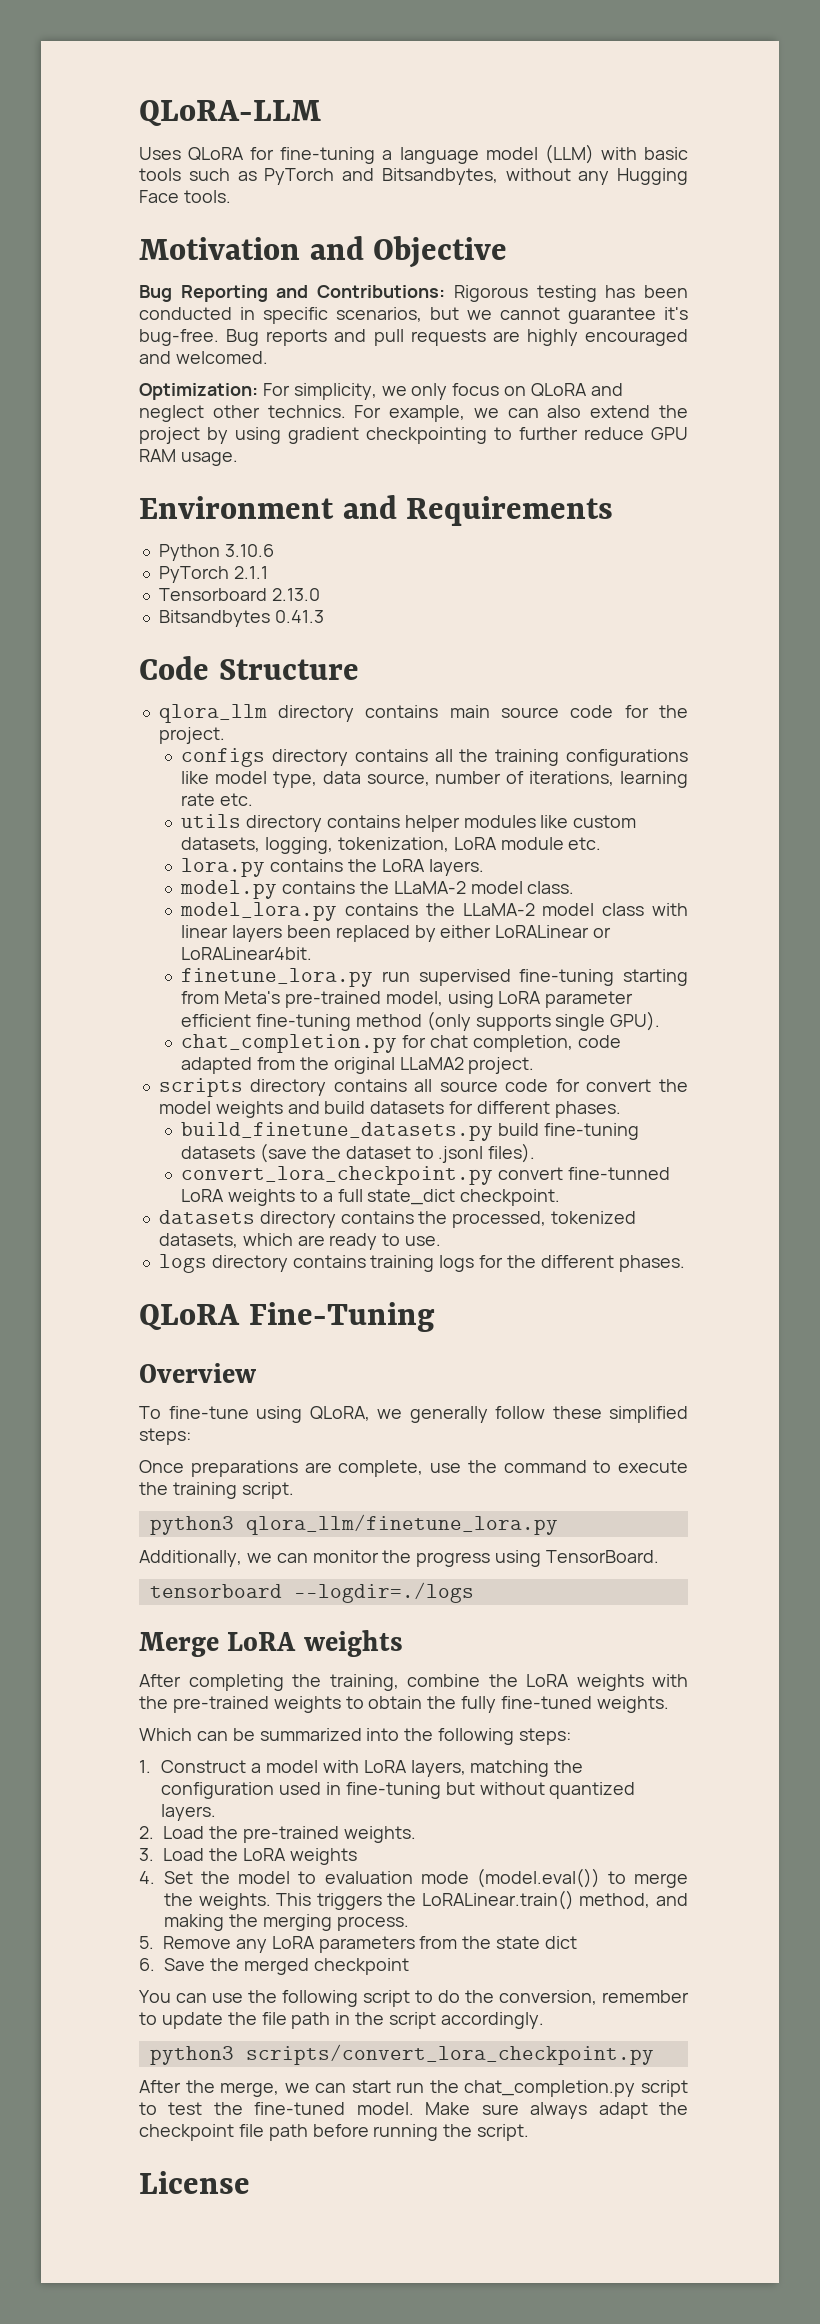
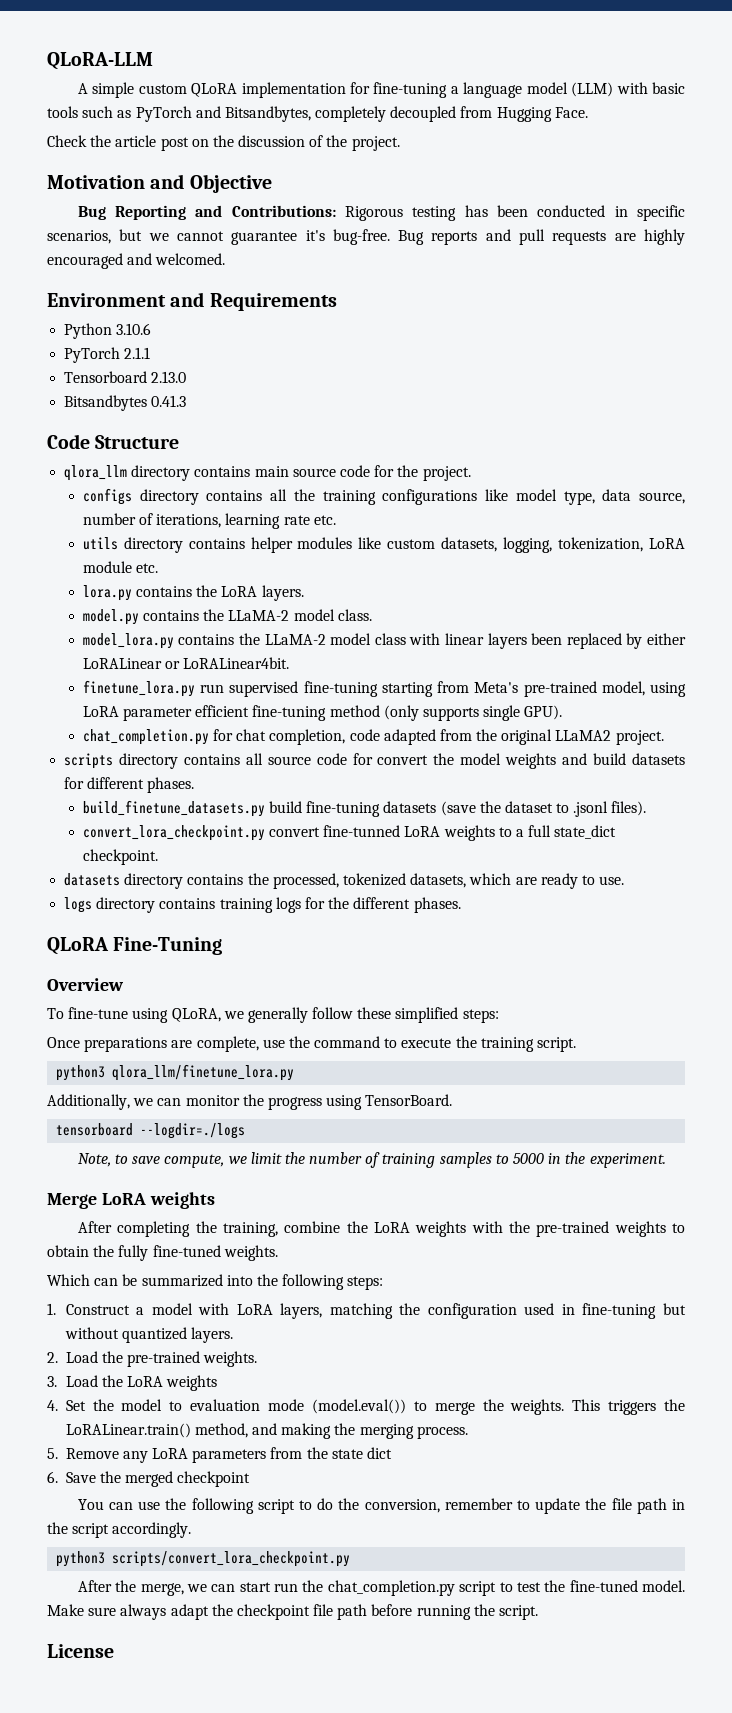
- Uses QLoRA for fine-tuning a language model (LLM) with basic tools such as PyTorch and Bitsandbytes, without any Hugging Face tools.
+ A simple custom QLoRA implementation for fine-tuning a language model (LLM) with basic tools such as PyTorch and Bitsandbytes, completely decoupled from Hugging Face.
+ Check the article post on the discussion of the project.
- Optimization: For simplicity, we only focus on QLoRA and neglect other technics. For example, we can also extend the project by using gradient checkpointing to further reduce GPU RAM usage.
+ Note, to save compute, we limit the number of training samples to 5000 in the experiment.

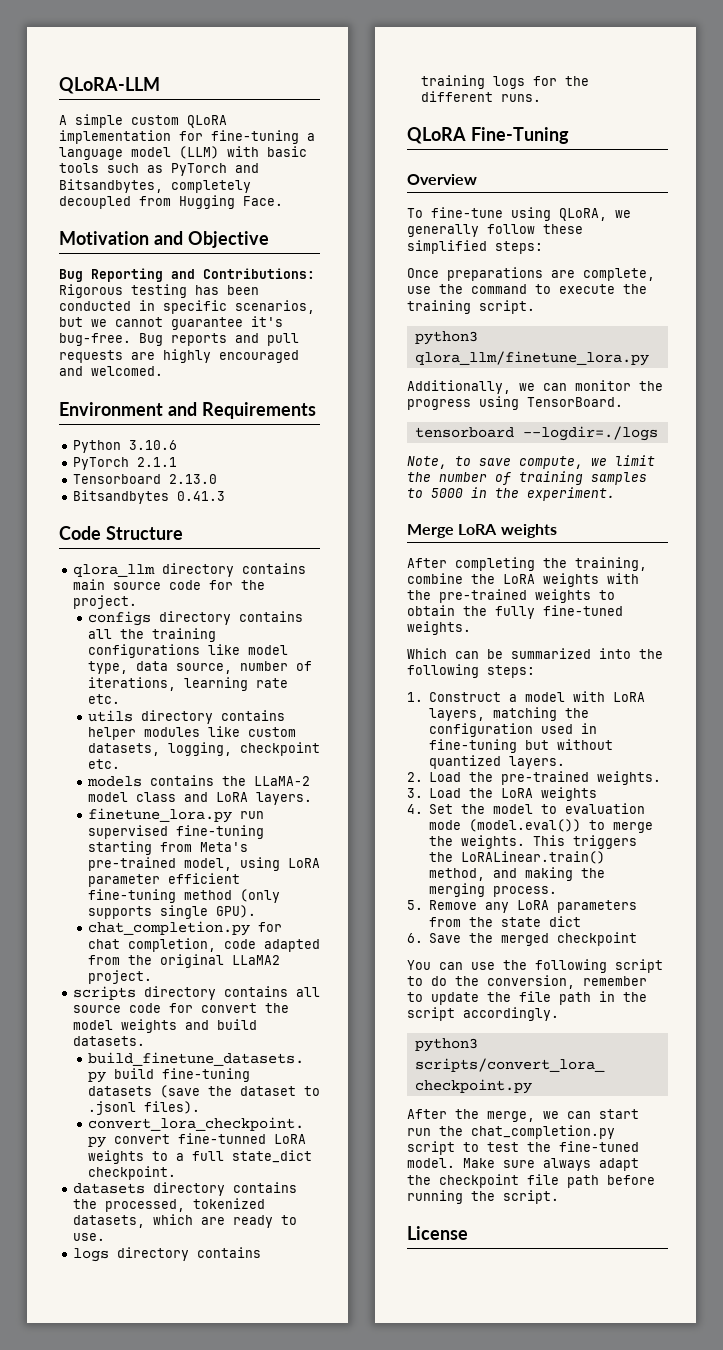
- Check the article post on the discussion of the project.
- utils directory contains helper modules like custom datasets, logging, tokenization, LoRA module etc.
- lora.py contains the LoRA layers.
- model.py contains the LLaMA-2 model class.
- model_lora.py contains the LLaMA-2 model class with linear layers been replaced by either LoRALinear or LoRALinear4bit.
+ utils directory contains helper modules like custom datasets, logging, checkpoint etc.
+ models contains the LLaMA-2 model class and LoRA layers.
- scripts directory contains all source code for convert the model weights and build datasets for different phases.
+ scripts directory contains all source code for convert the model weights and build datasets.
- logs directory contains training logs for the different phases.
+ logs directory contains training logs for the different runs.

